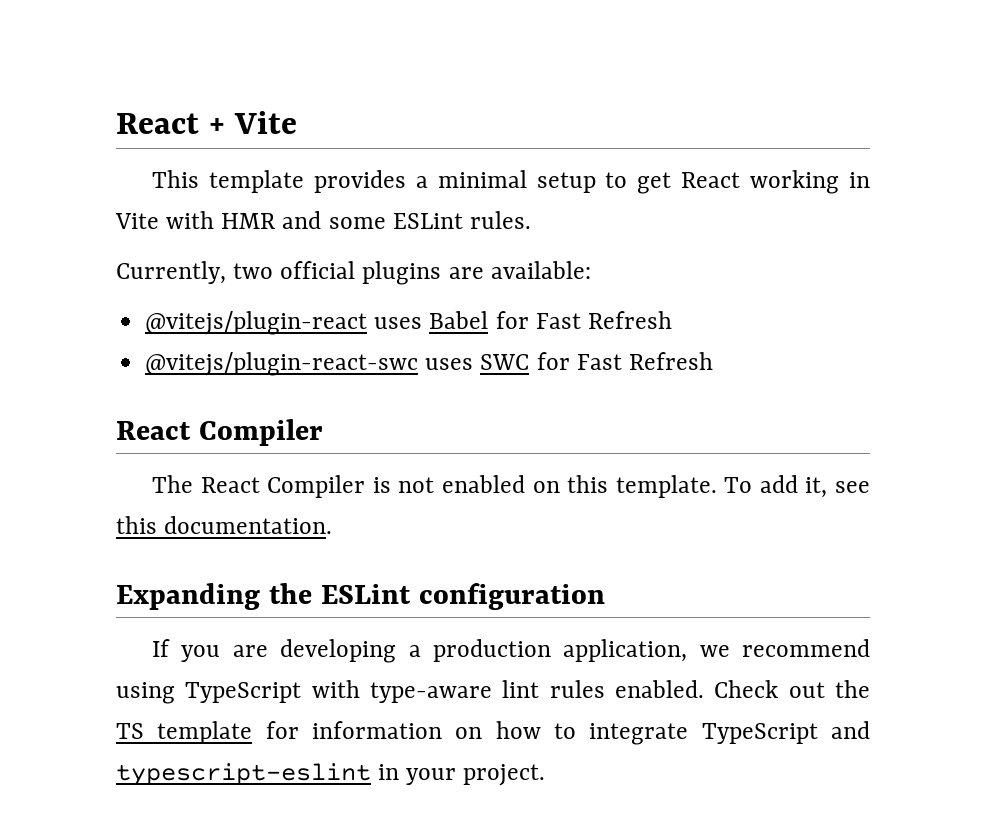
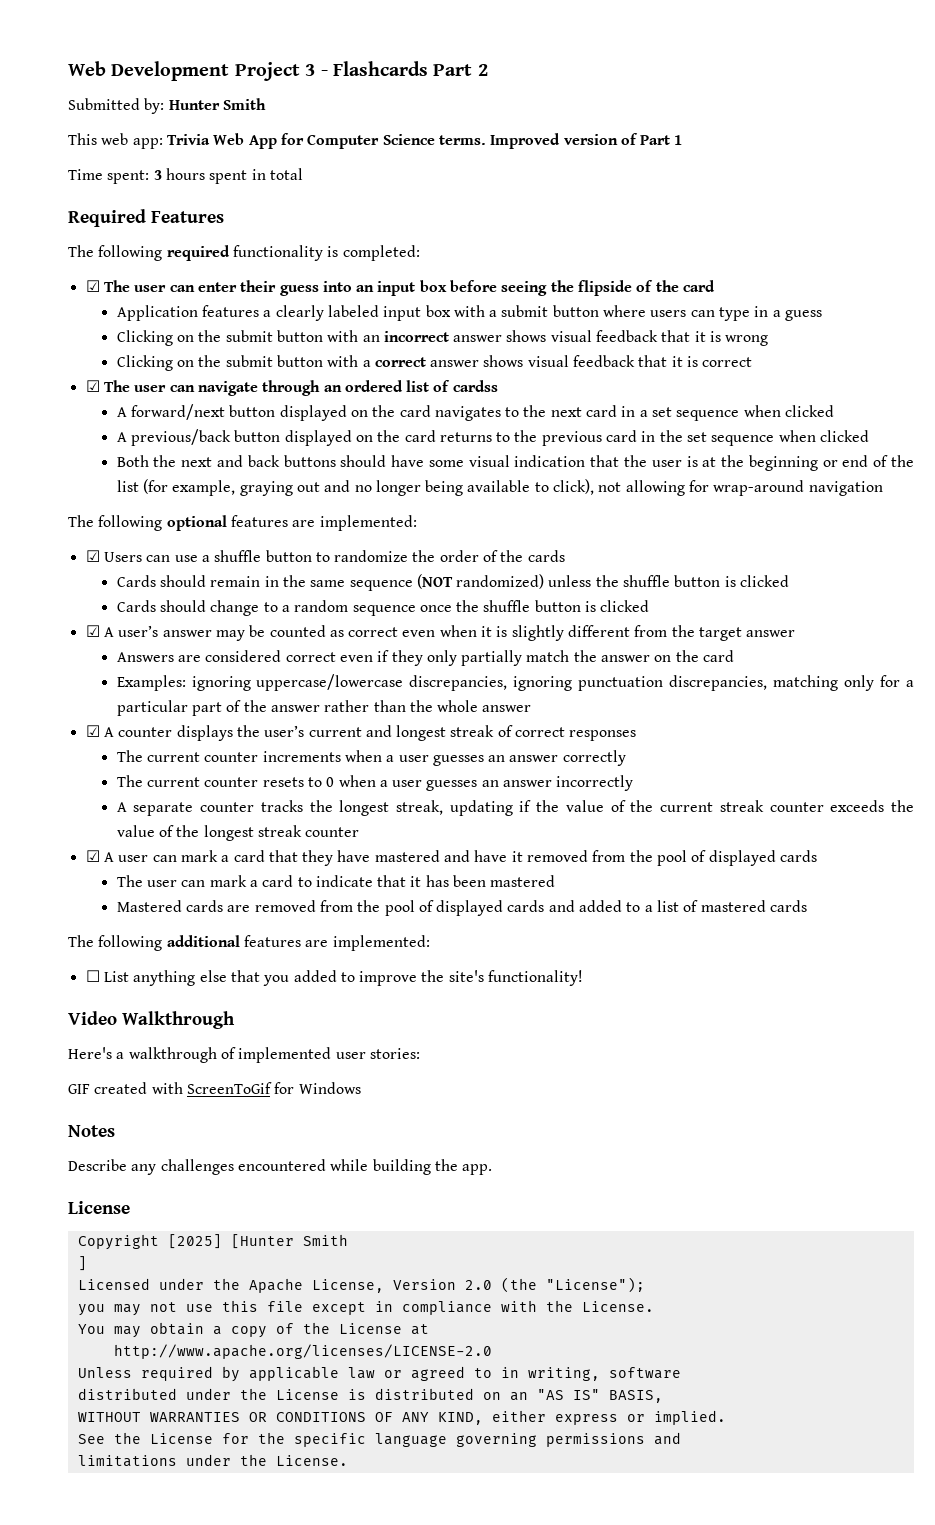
- React + Vite
- This template provides a minimal setup to get React working in Vite with HMR and some ESLint rules.
- Currently, two official plugins are available:
- @vitejs/plugin-react uses Babel for Fast Refresh
- @vitejs/plugin-react-swc uses SWC for Fast Refresh
- React Compiler
- The React Compiler is not enabled on this template. To add it, see this documentation.
- Expanding the ESLint configuration
- If you are developing a production application, we recommend using TypeScript with type-aware lint rules enabled. Check out the TS template for information on how to integrate TypeScript and typescript-eslint in your project.
+ Web Development Project 3 - Flashcards Part 2
+ Submitted by: Hunter Smith
+ This web app: Trivia Web App for Computer Science terms. Improved version of Part 1
+ Time spent: 3 hours spent in total
+ Required Features
+ The following required functionality is completed:
+ ☑ The user can enter their guess into an input box before seeing the flipside of the card
+ Application features a clearly labeled input box with a submit button where users can type in a guess
+ Clicking on the submit button with an incorrect answer shows visual feedback that it is wrong
+ Clicking on the submit button with a correct answer shows visual feedback that it is correct
+ ☑ The user can navigate through an ordered list of cardss
+ A forward/next button displayed on the card navigates to the next card in a set sequence when clicked
+ A previous/back button displayed on the card returns to the previous card in the set sequence when clicked
+ Both the next and back buttons should have some visual indication that the user is at the beginning or end of the list (for example, graying out and no longer being available to click), not allowing for wrap-around navigation
+ The following optional features are implemented:
+ ☑ Users can use a shuffle button to randomize the order of the cards
+ Cards should remain in the same sequence (NOT randomized) unless the shuffle button is clicked
+ Cards should change to a random sequence once the shuffle button is clicked
+ ☑ A user’s answer may be counted as correct even when it is slightly different from the target answer
+ Answers are considered correct even if they only partially match the answer on the card
+ Examples: ignoring uppercase/lowercase discrepancies, ignoring punctuation discrepancies, matching only for a particular part of the answer rather than the whole answer
+ ☑ A counter displays the user’s current and longest streak of correct responses
+ The current counter increments when a user guesses an answer correctly
+ The current counter resets to 0 when a user guesses an answer incorrectly
+ A separate counter tracks the longest streak, updating if the value of the current streak counter exceeds the value of the longest streak counter
+ ☑ A user can mark a card that they have mastered and have it removed from the pool of displayed cards
+ The user can mark a card to indicate that it has been mastered
+ Mastered cards are removed from the pool of displayed cards and added to a list of mastered cards
+ The following additional features are implemented:
+ ☐ List anything else that you added to improve the site's functionality!
+ Video Walkthrough
+ Here's a walkthrough of implemented user stories:
+ GIF created with ScreenToGif for Windows
+ Notes
+ Describe any challenges encountered while building the app.
+ License
+ Copyright [2025] [Hunter Smith
+ ]
+ Licensed under the Apache License, Version 2.0 (the "License");
+ you may not use this file except in compliance with the License.
+ You may obtain a copy of the License at
+ http://www.apache.org/licenses/LICENSE-2.0
+ Unless required by applicable law or agreed to in writing, software
+ distributed under the License is distributed on an "AS IS" BASIS,
+ WITHOUT WARRANTIES OR CONDITIONS OF ANY KIND, either express or implied.
+ See the License for the specific language governing permissions and
+ limitations under the License.

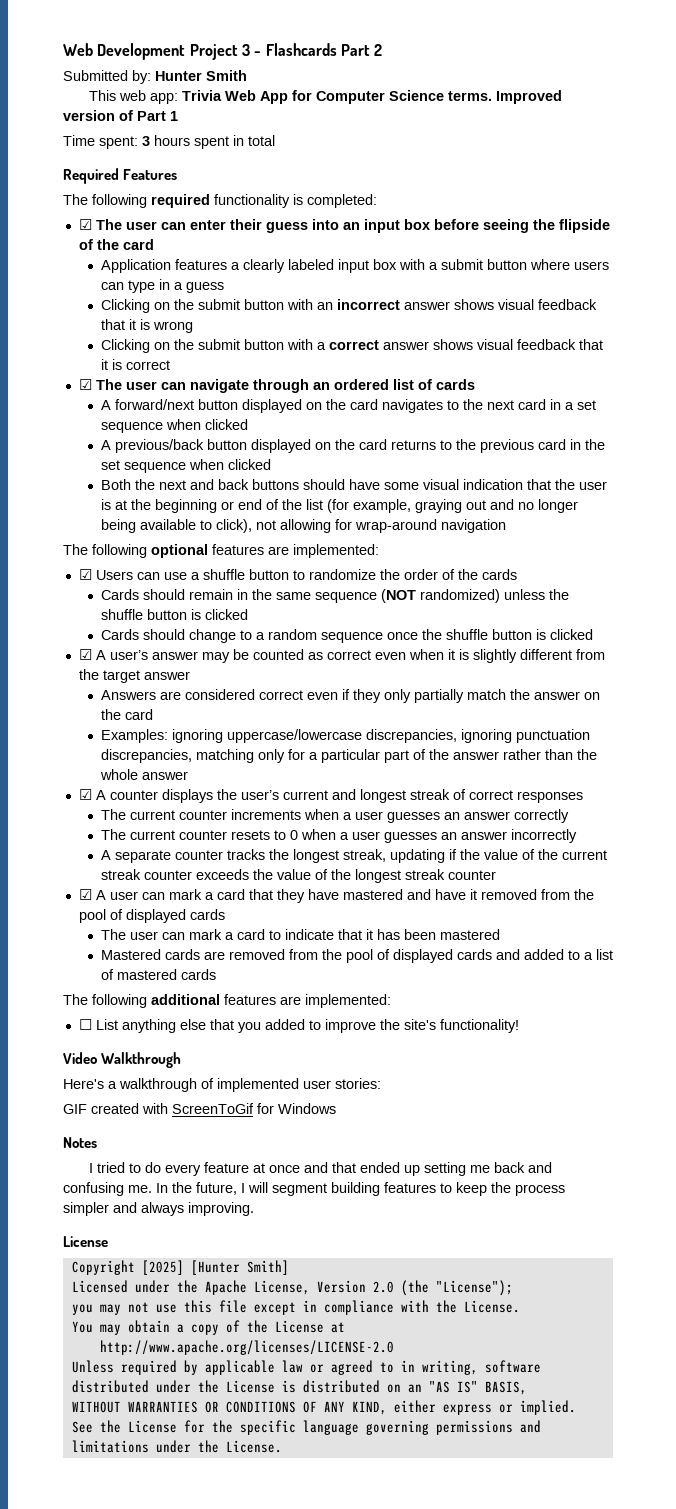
- ☑ The user can navigate through an ordered list of cardss
+ ☑ The user can navigate through an ordered list of cards
- Describe any challenges encountered while building the app.
+ I tried to do every feature at once and that ended up setting me back and confusing me. In the future, I will segment building features to keep the process simpler and always improving.
- Copyright [2025] [Hunter Smith
- ]
+ Copyright [2025] [Hunter Smith]

